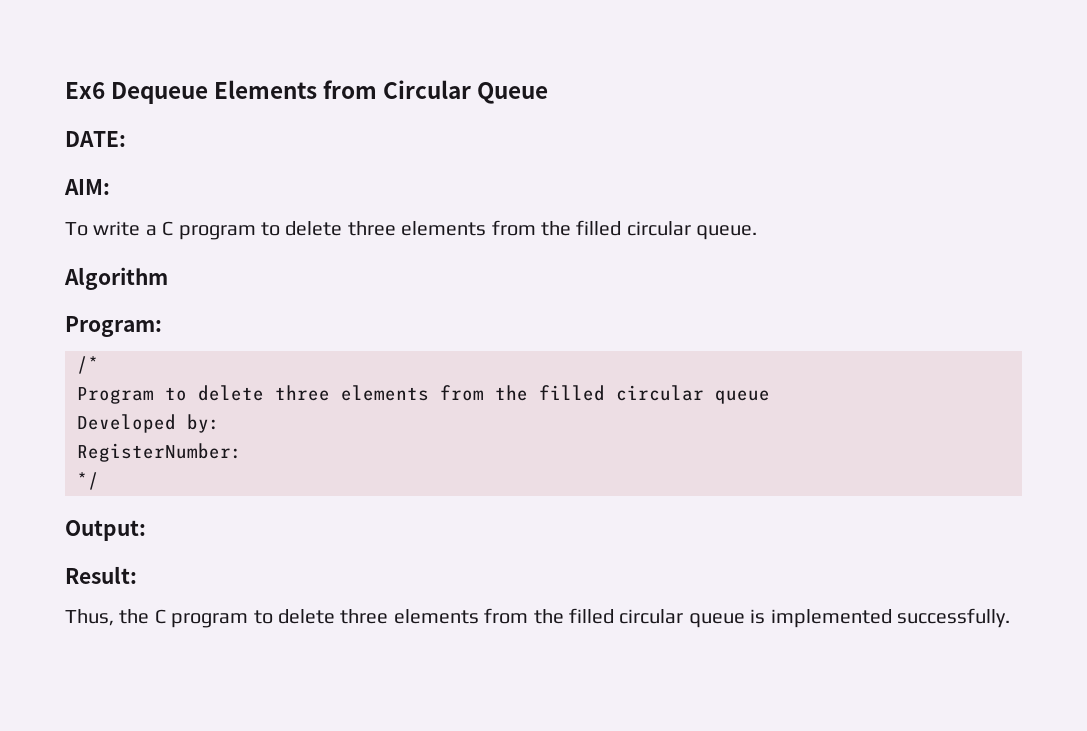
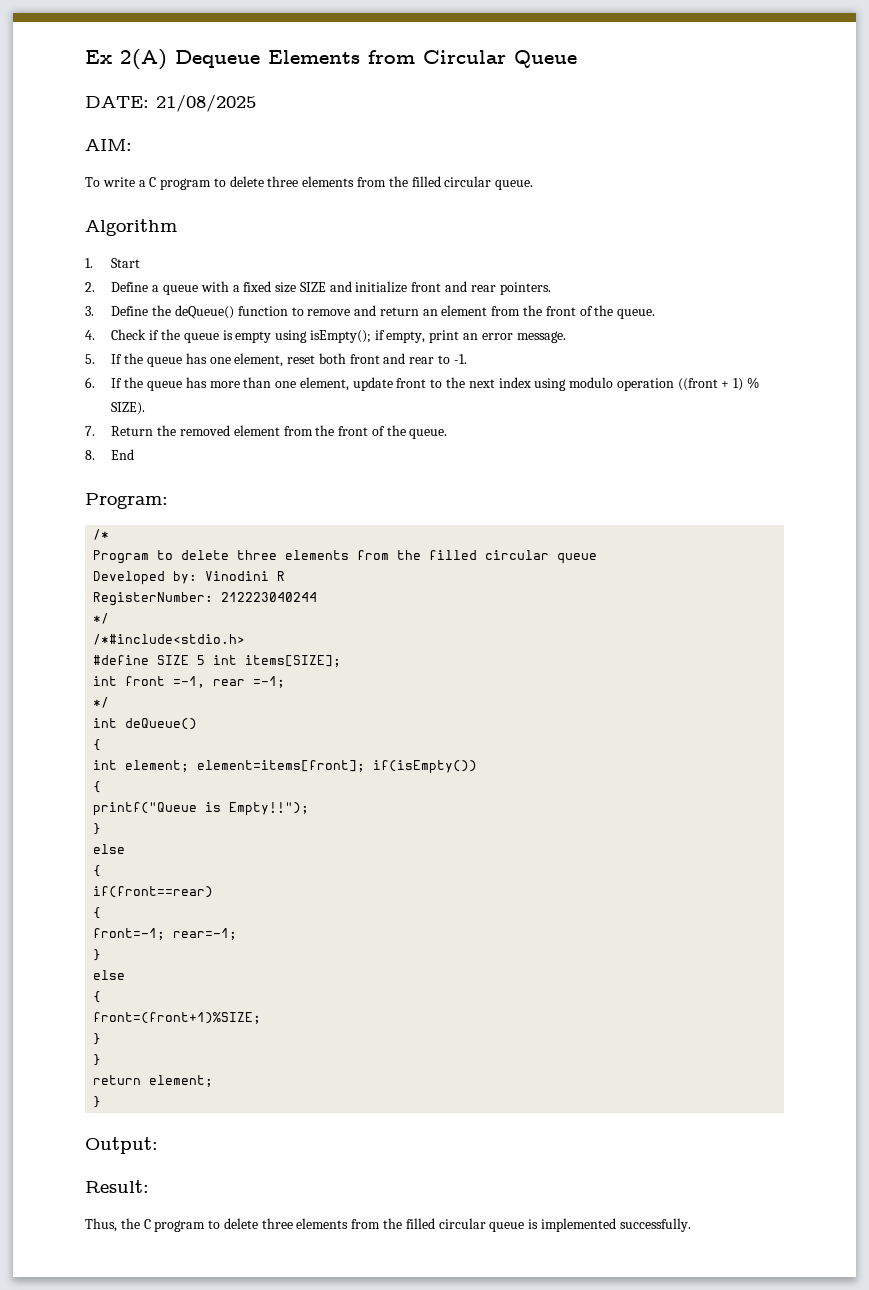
- Ex6 Dequeue Elements from Circular Queue
+ Ex 2(A) Dequeue Elements from Circular Queue
- DATE:
+ DATE: 21/08/2025
+ 1. Start
+ 2. Define a queue with a fixed size SIZE and initialize front and rear pointers.
+ 3. Define the deQueue() function to remove and return an element from the front of the queue.
+ 4. Check if the queue is empty using isEmpty(); if empty, print an error message.
+ 5. If the queue has one element, reset both front and rear to -1.
+ 6. If the queue has more than one element, update front to the next index using modulo operation ((front + 1) % SIZE).
+ 7. Return the removed element from the front of the queue.
+ 8. End
- Developed by:
+ Developed by: Vinodini R
- RegisterNumber:
+ RegisterNumber: 212223040244
  */
+ /*#include<stdio.h>
+ #define SIZE 5 int items[SIZE];
+ int front =-1, rear =-1;
+ */
+ int deQueue()
+ {
+ int element; element=items[front]; if(isEmpty())
+ {
+ printf("Queue is Empty!!");
+ }
+ else
+ {
+ if(front==rear)
+ {
+ front=-1; rear=-1;
+ }
+ else
+ {
+ front=(front+1)%SIZE;
+ }
+ }
+ return element;
+ }

